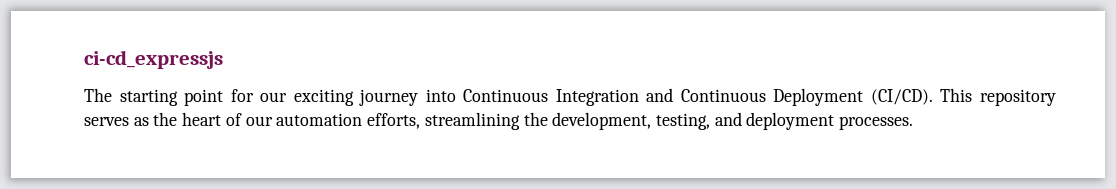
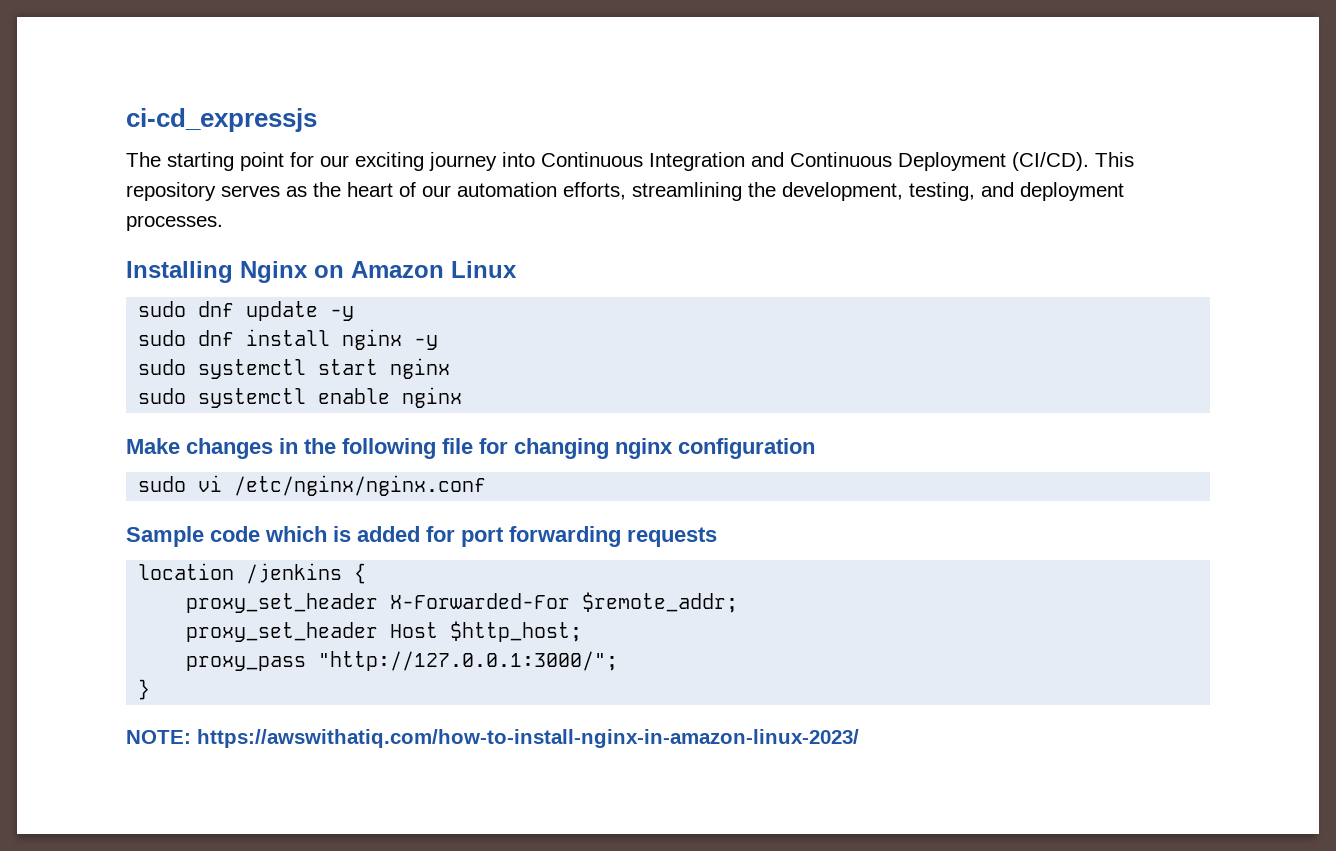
+ Installing Nginx on Amazon Linux
+ sudo dnf update -y
+ sudo dnf install nginx -y
+ sudo systemctl start nginx
+ sudo systemctl enable nginx
+ Make changes in the following file for changing nginx configuration
+ sudo vi /etc/nginx/nginx.conf
+ Sample code which is added for port forwarding requests
+ location /jenkins {
+ proxy_set_header X-Forwarded-For $remote_addr;
+ proxy_set_header Host $http_host;
+ proxy_pass "http://127.0.0.1:3000/";
+ }
+ NOTE: https://awswithatiq.com/how-to-install-nginx-in-amazon-linux-2023/

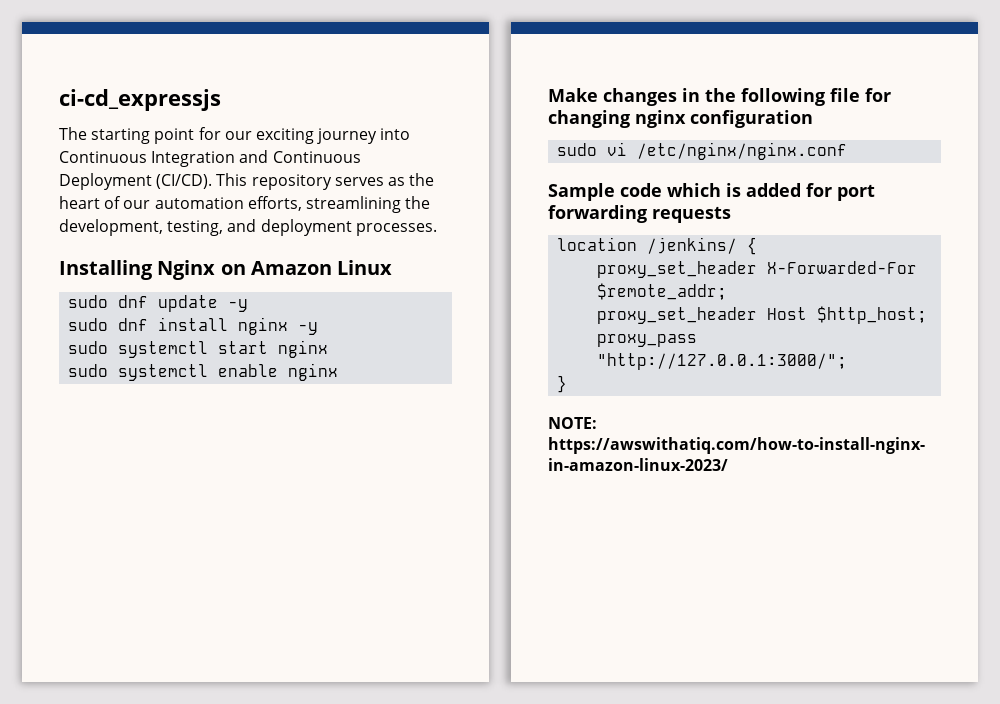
- location /jenkins {
+ location /jenkins/ {

